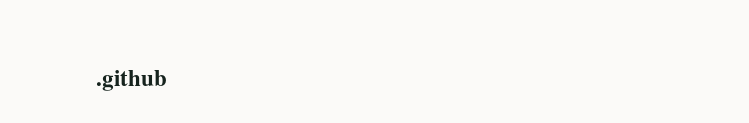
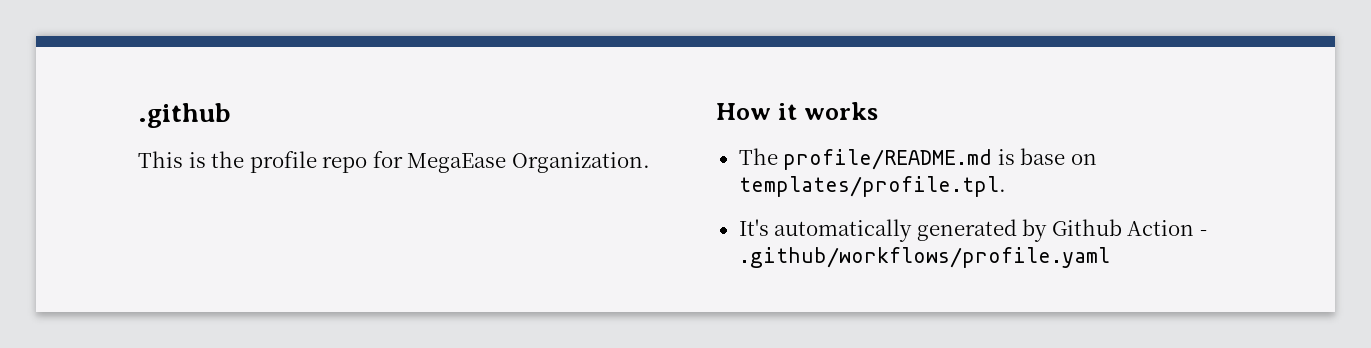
+ This is the profile repo for MegaEase Organization.
+ How it works
+ The profile/README.md is base on templates/profile.tpl.
+ It's automatically generated by Github Action - .github/workflows/profile.yaml

